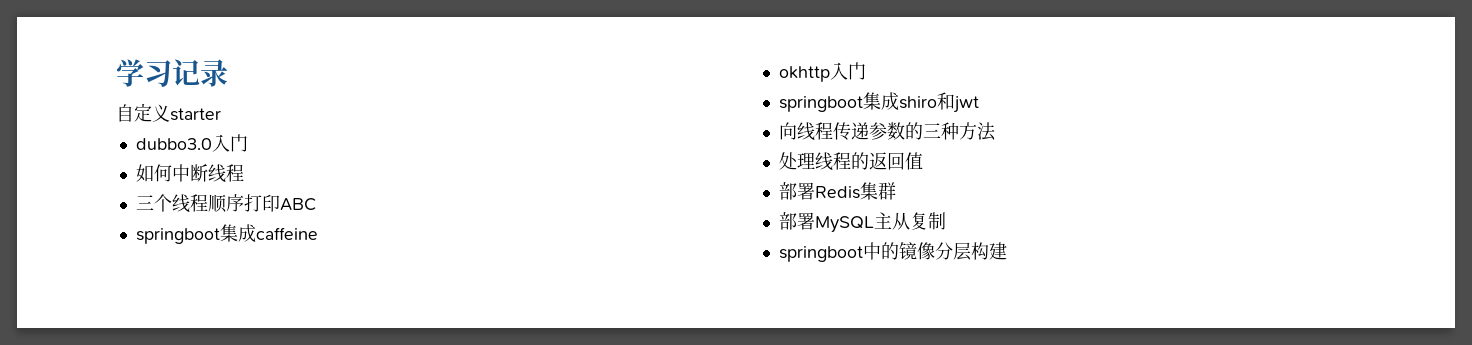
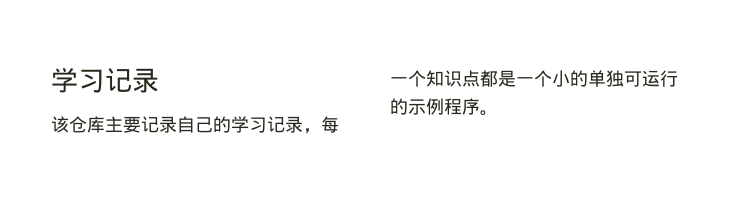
- 自定义starter
- dubbo3.0入门
- 如何中断线程
- 三个线程顺序打印ABC
- springboot集成caffeine
- okhttp入门
- springboot集成shiro和jwt
- 向线程传递参数的三种方法
- 处理线程的返回值
- 部署Redis集群
- 部署MySQL主从复制
- springboot中的镜像分层构建
+ 该仓库主要记录自己的学习记录，每一个知识点都是一个小的单独可运行的示例程序。

